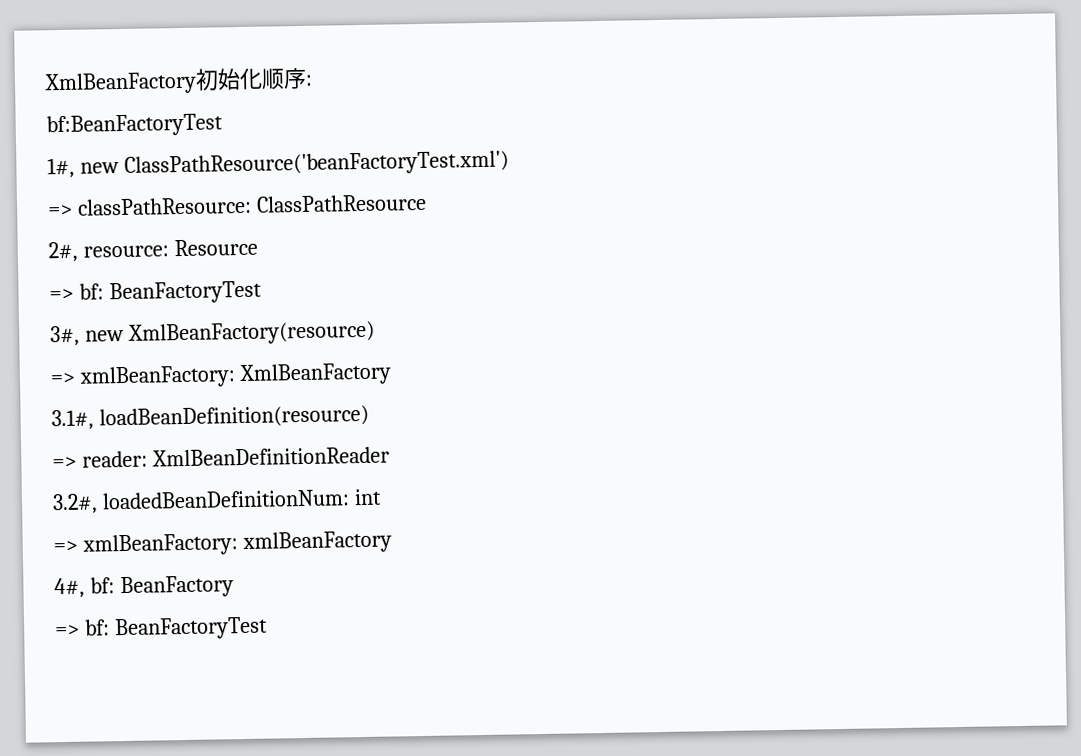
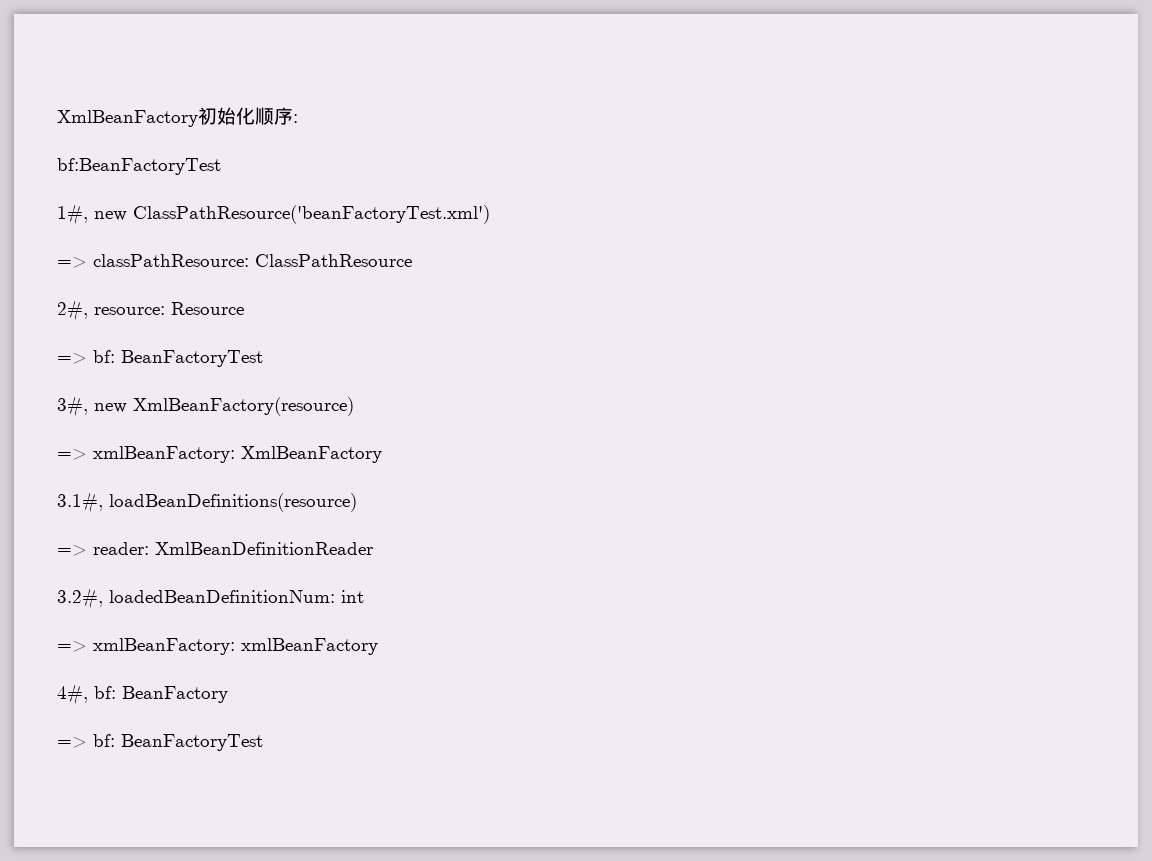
- 3.1#, loadBeanDefinition(resource)
+ 3.1#, loadBeanDefinitions(resource)

